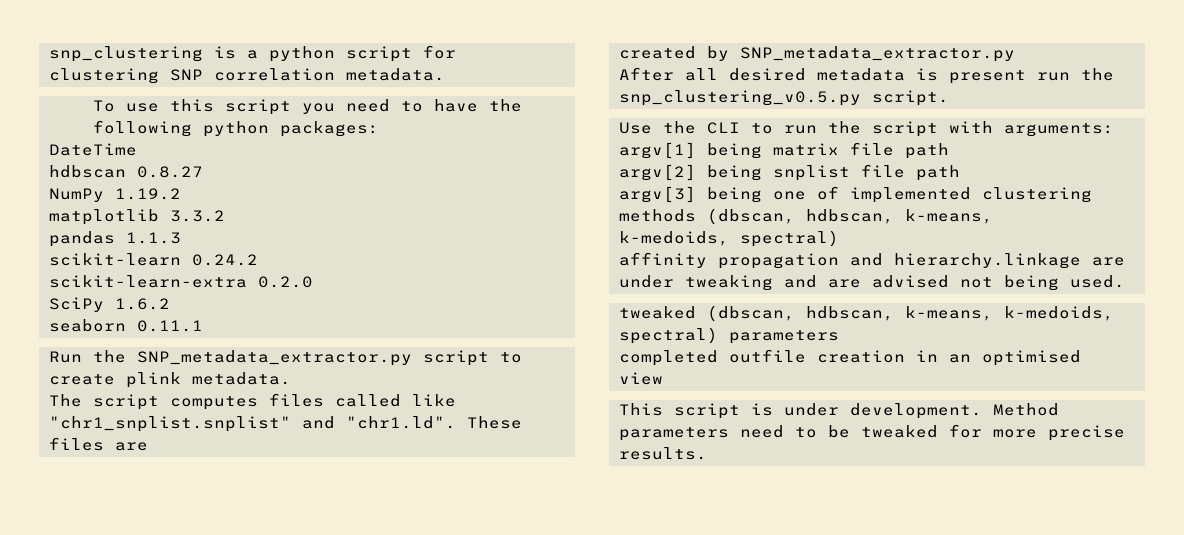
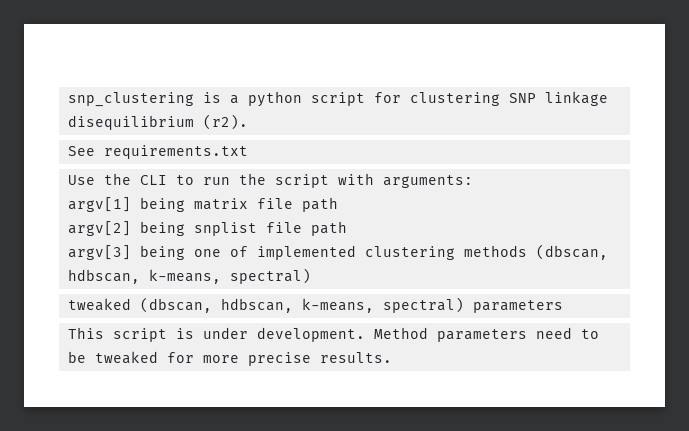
- snp_clustering is a python script for clustering SNP correlation metadata.
- To use this script you need to have the following python packages:
- DateTime
- hdbscan 0.8.27
- NumPy 1.19.2
- matplotlib 3.3.2
- pandas 1.1.3
- scikit-learn 0.24.2
- scikit-learn-extra 0.2.0
- SciPy 1.6.2
- seaborn 0.11.1
- Run the SNP_metadata_extractor.py script to create plink metadata.
- The script computes files called like "chr1_snplist.snplist" and "chr1.ld". These files are
- created by SNP_metadata_extractor.py
- After all desired metadata is present run the snp_clustering_v0.5.py script.
+ snp_clustering is a python script for clustering SNP linkage disequilibrium (r2).
+ See requirements.txt
- argv[3] being one of implemented clustering methods (dbscan, hdbscan, k-means,
- k-medoids, spectral)
- affinity propagation and hierarchy.linkage are under tweaking and are advised not being used.
+ argv[3] being one of implemented clustering methods (dbscan, hdbscan, k-means, spectral)
- tweaked (dbscan, hdbscan, k-means, k-medoids, spectral) parameters
+ tweaked (dbscan, hdbscan, k-means, spectral) parameters
- completed outfile creation in an optimised view

